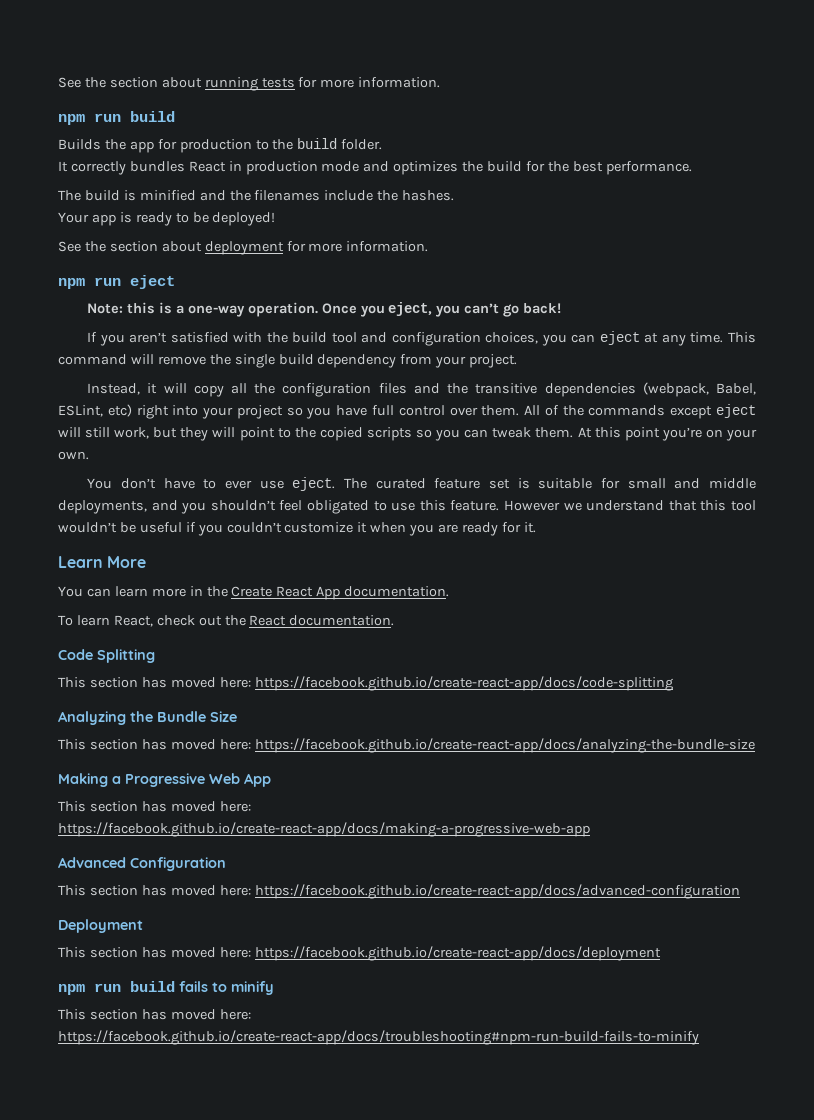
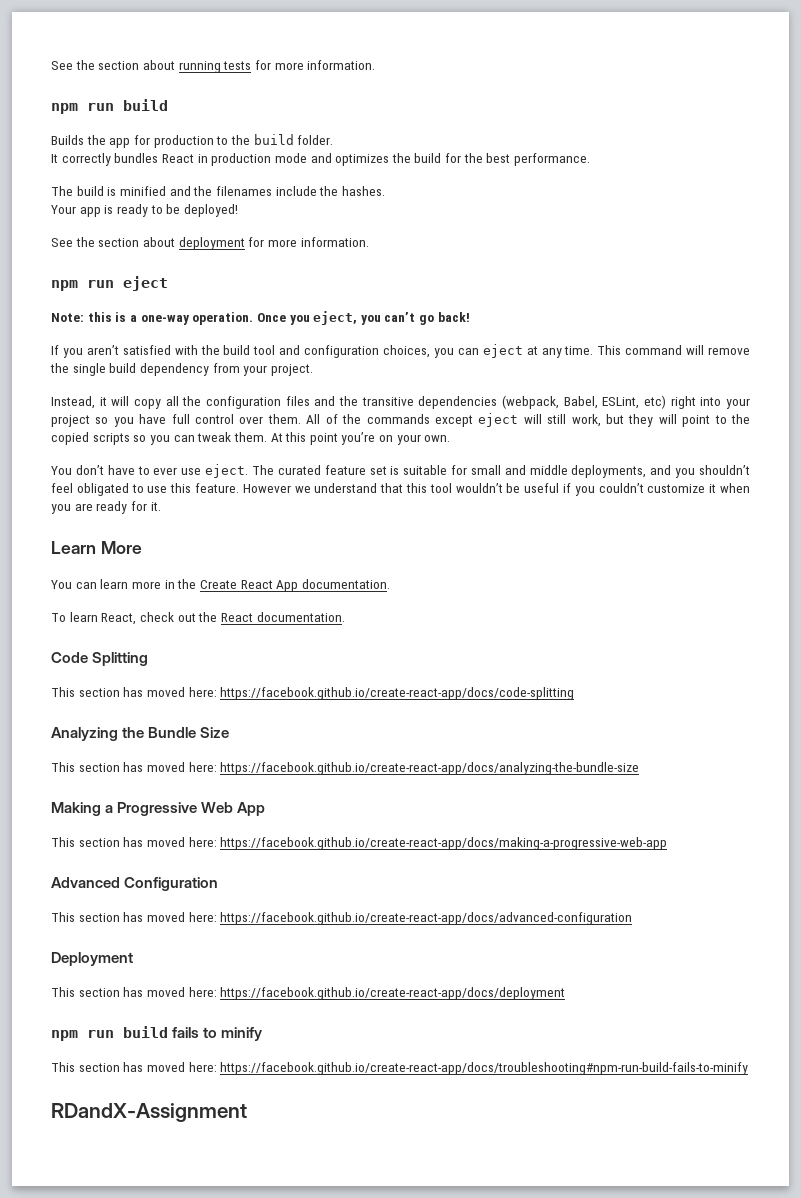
+ RDandX-Assignment

